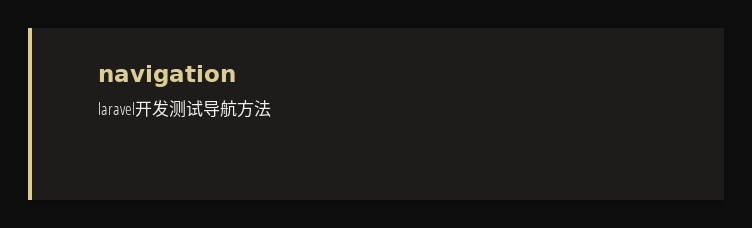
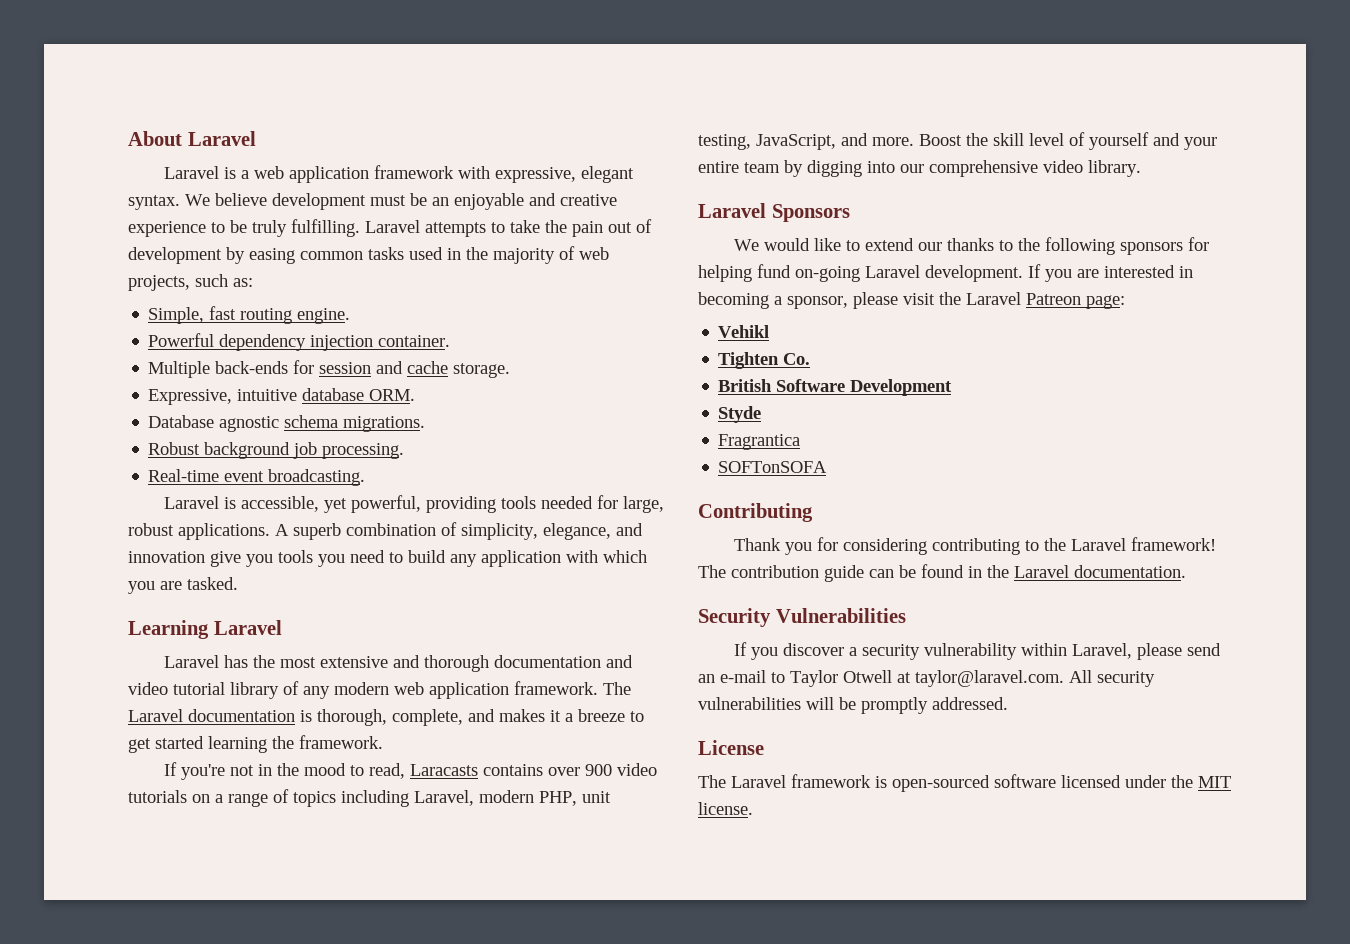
- navigation
- laravel开发测试导航方法
+ About Laravel
+ Laravel is a web application framework with expressive, elegant syntax. We believe development must be an enjoyable and creative experience to be truly fulfilling. Laravel attempts to take the pain out of development by easing common tasks used in the majority of web projects, such as:
+ Simple, fast routing engine.
+ Powerful dependency injection container.
+ Multiple back-ends for session and cache storage.
+ Expressive, intuitive database ORM.
+ Database agnostic schema migrations.
+ Robust background job processing.
+ Real-time event broadcasting.
+ Laravel is accessible, yet powerful, providing tools needed for large, robust applications. A superb combination of simplicity, elegance, and innovation give you tools you need to build any application with which you are tasked.
+ Learning Laravel
+ Laravel has the most extensive and thorough documentation and video tutorial library of any modern web application framework. The Laravel documentation is thorough, complete, and makes it a breeze to get started learning the framework.
+ If you're not in the mood to read, Laracasts contains over 900 video tutorials on a range of topics including Laravel, modern PHP, unit testing, JavaScript, and more. Boost the skill level of yourself and your entire team by digging into our comprehensive video library.
+ Laravel Sponsors
+ We would like to extend our thanks to the following sponsors for helping fund on-going Laravel development. If you are interested in becoming a sponsor, please visit the Laravel Patreon page:
+ Vehikl
+ Tighten Co.
+ British Software Development
+ Styde
+ Fragrantica
+ SOFTonSOFA
+ Contributing
+ Thank you for considering contributing to the Laravel framework! The contribution guide can be found in the Laravel documentation.
+ Security Vulnerabilities
+ If you discover a security vulnerability within Laravel, please send an e-mail to Taylor Otwell at taylor@laravel.com. All security vulnerabilities will be promptly addressed.
+ License
+ The Laravel framework is open-sourced software licensed under the MIT license.

